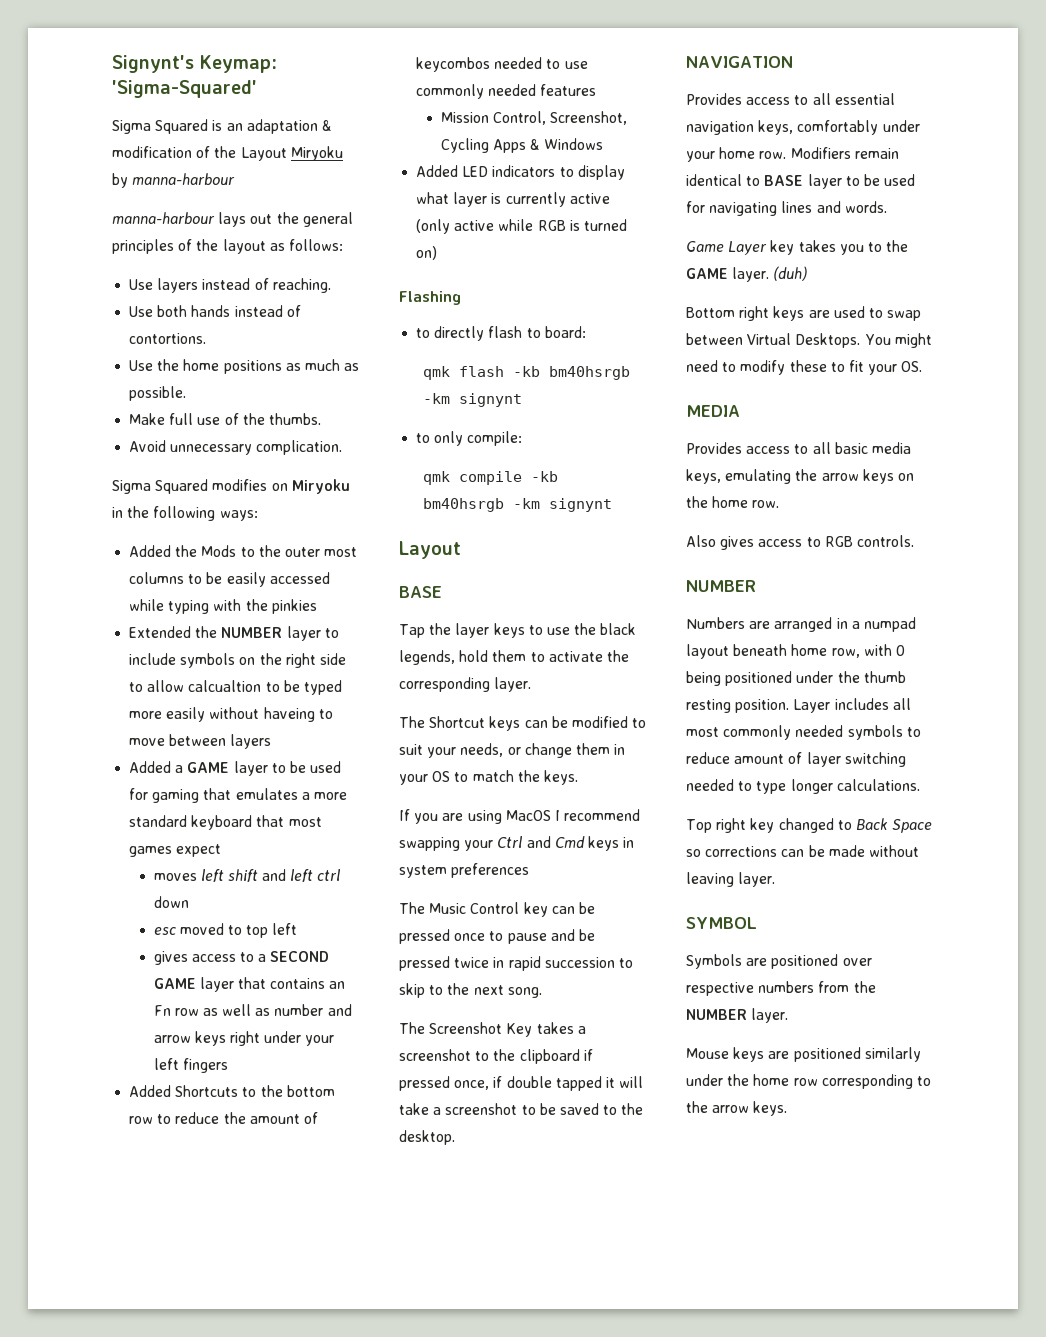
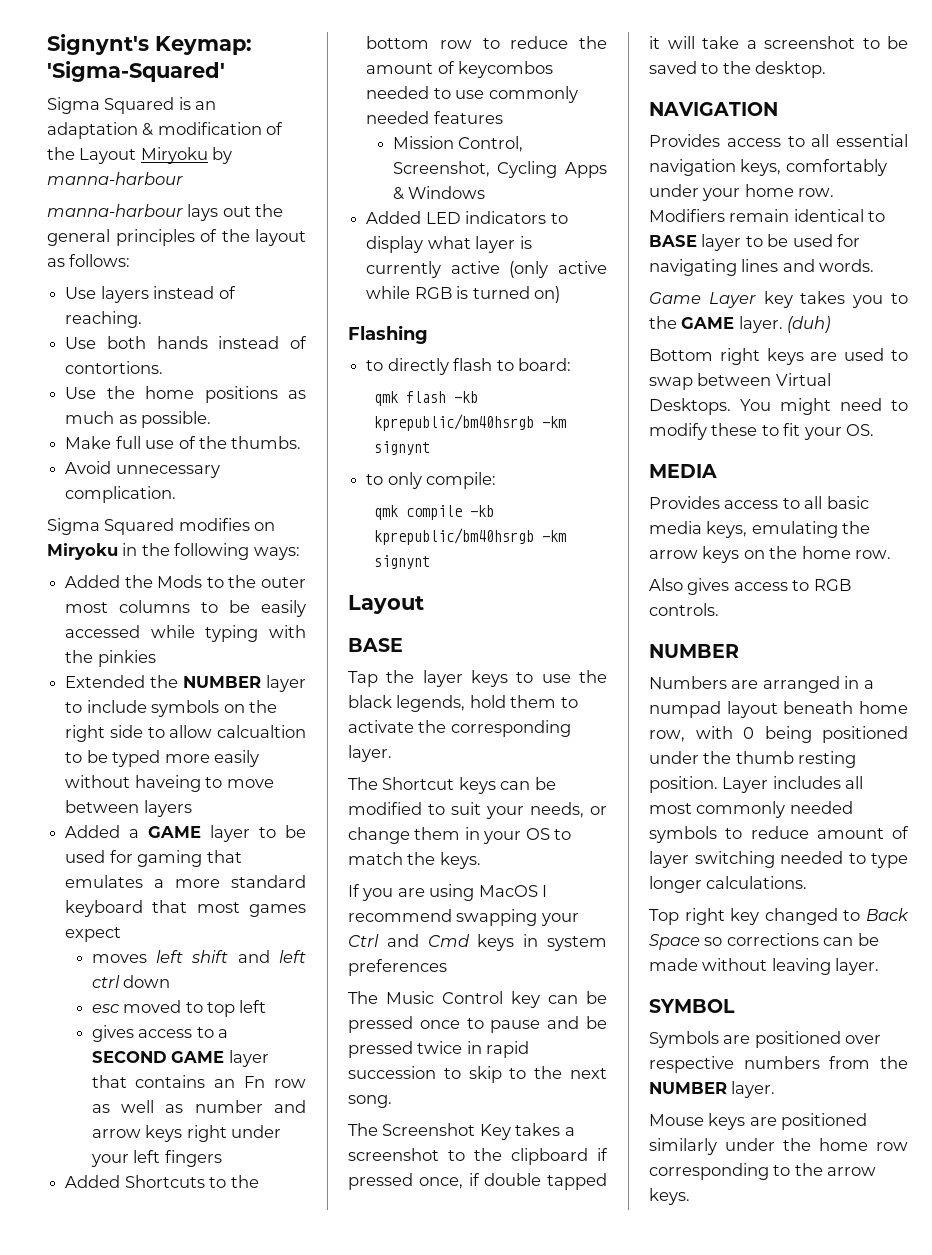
- qmk flash -kb bm40hsrgb -km signynt
+ qmk flash -kb kprepublic/bm40hsrgb -km signynt
- qmk compile -kb bm40hsrgb -km signynt
+ qmk compile -kb kprepublic/bm40hsrgb -km signynt

